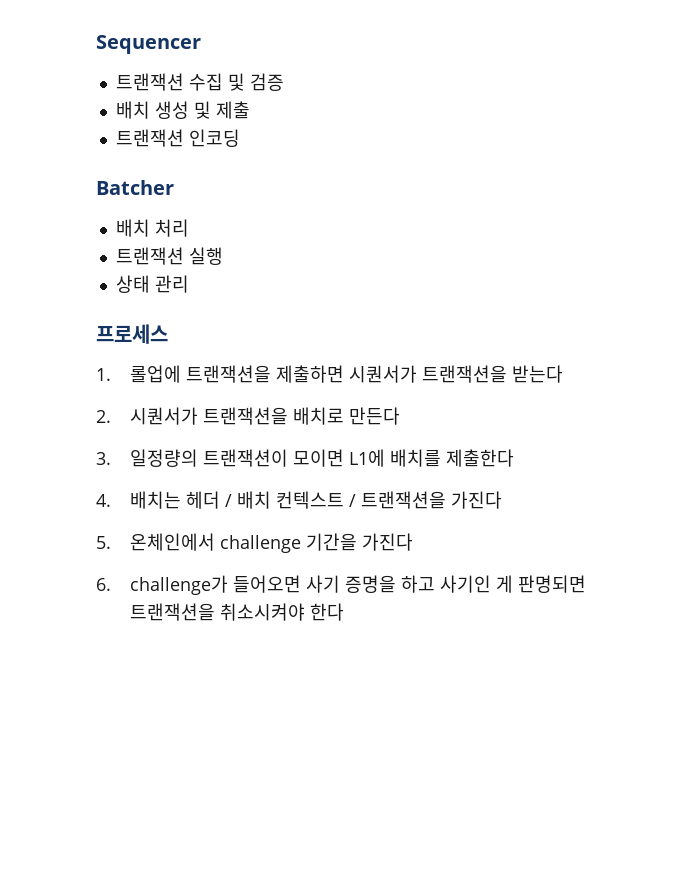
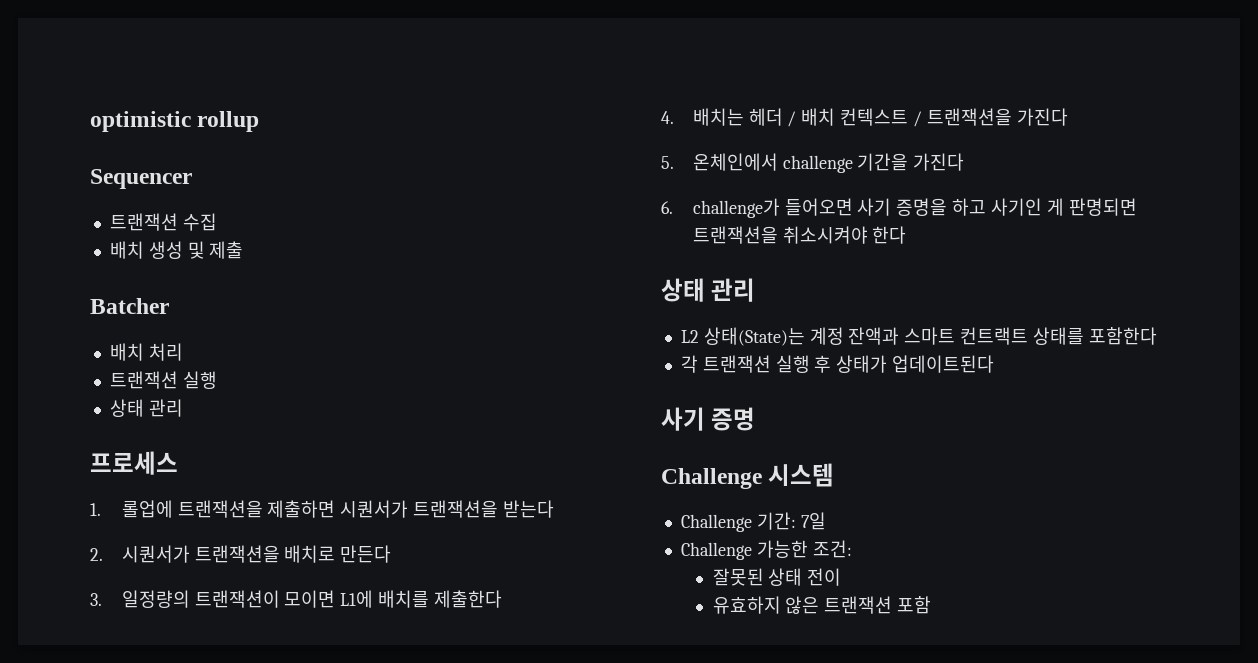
+ optimistic rollup
- 트랜잭션 수집 및 검증
+ 트랜잭션 수집
- 트랜잭션 인코딩
  6. challenge가 들어오면 사기 증명을 하고 사기인 게 판명되면 트랜잭션을 취소시켜야 한다
+ 상태 관리
+ L2 상태(State)는 계정 잔액과 스마트 컨트랙트 상태를 포함한다
+ 각 트랜잭션 실행 후 상태가 업데이트된다
+ 사기 증명
+ Challenge 시스템
+ Challenge 기간: 7일
+ Challenge 가능한 조건:
+ 잘못된 상태 전이
+ 유효하지 않은 트랜잭션 포함

